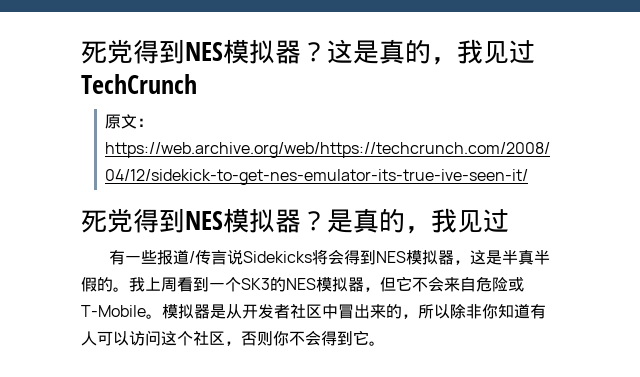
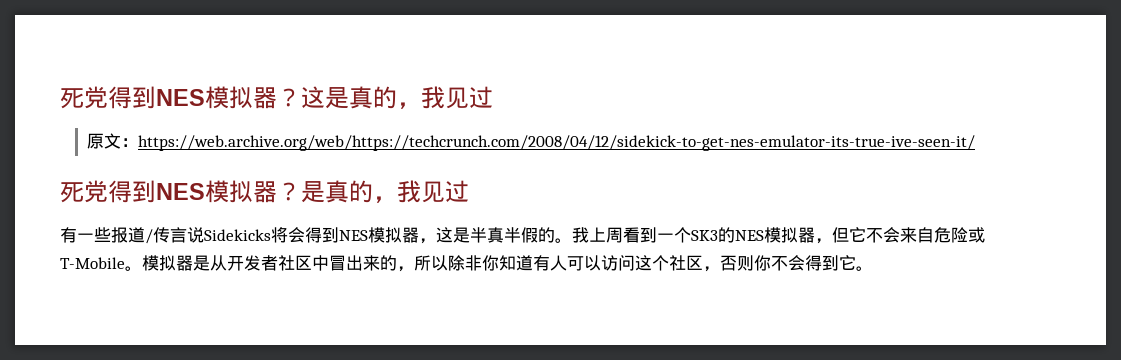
- 这是真的，我见过TechCrunch
+ 这是真的，我见过

